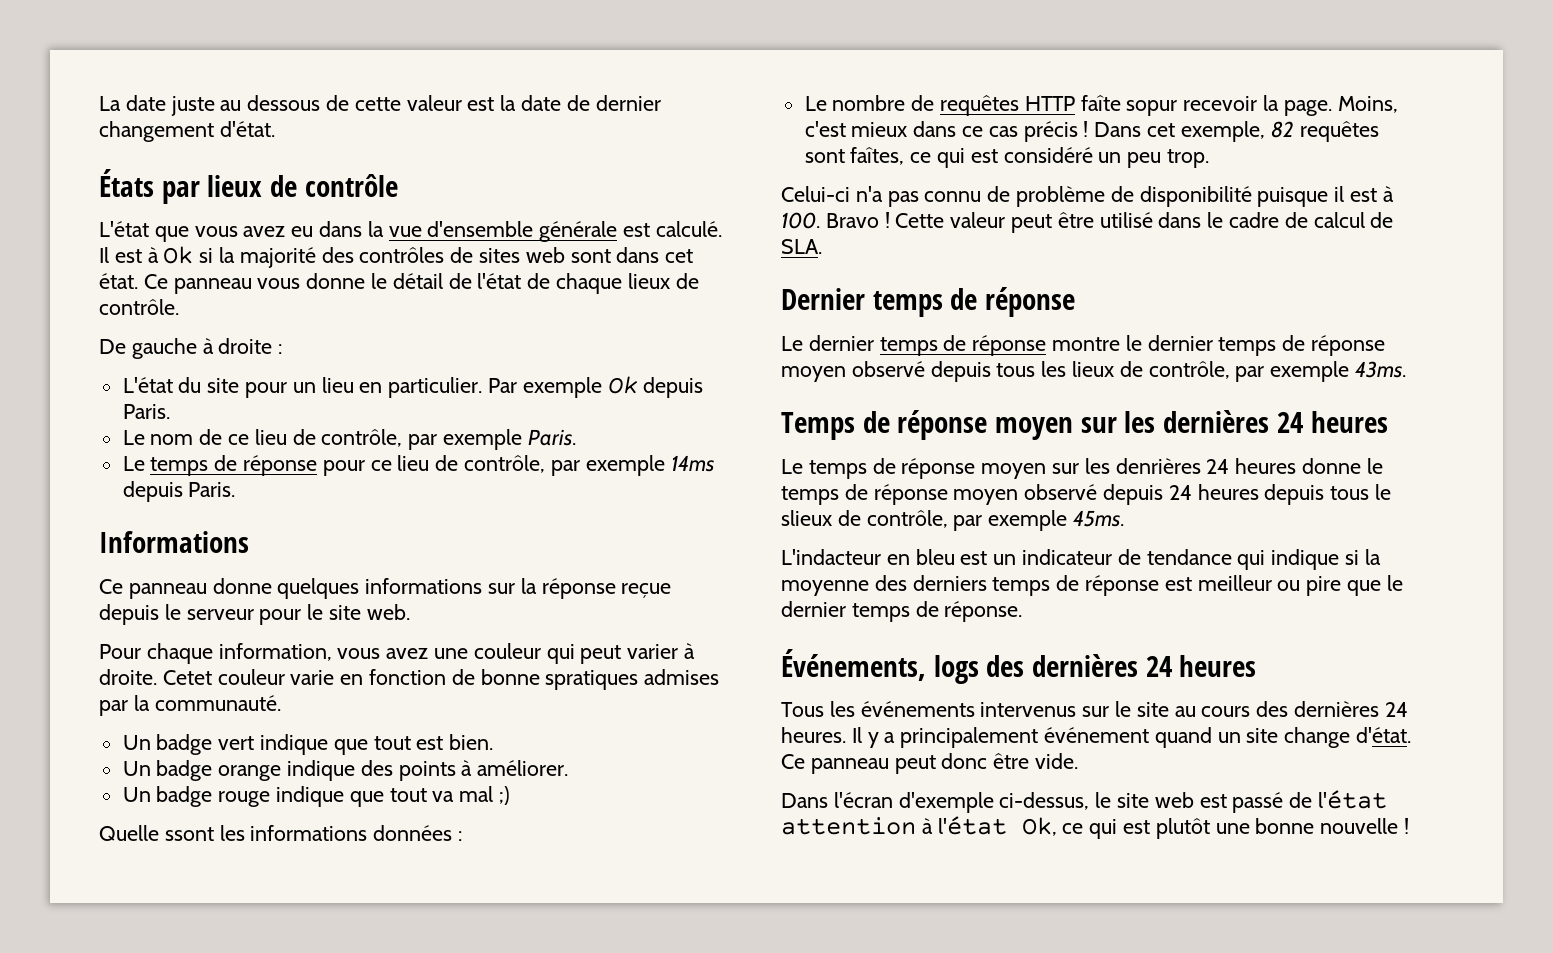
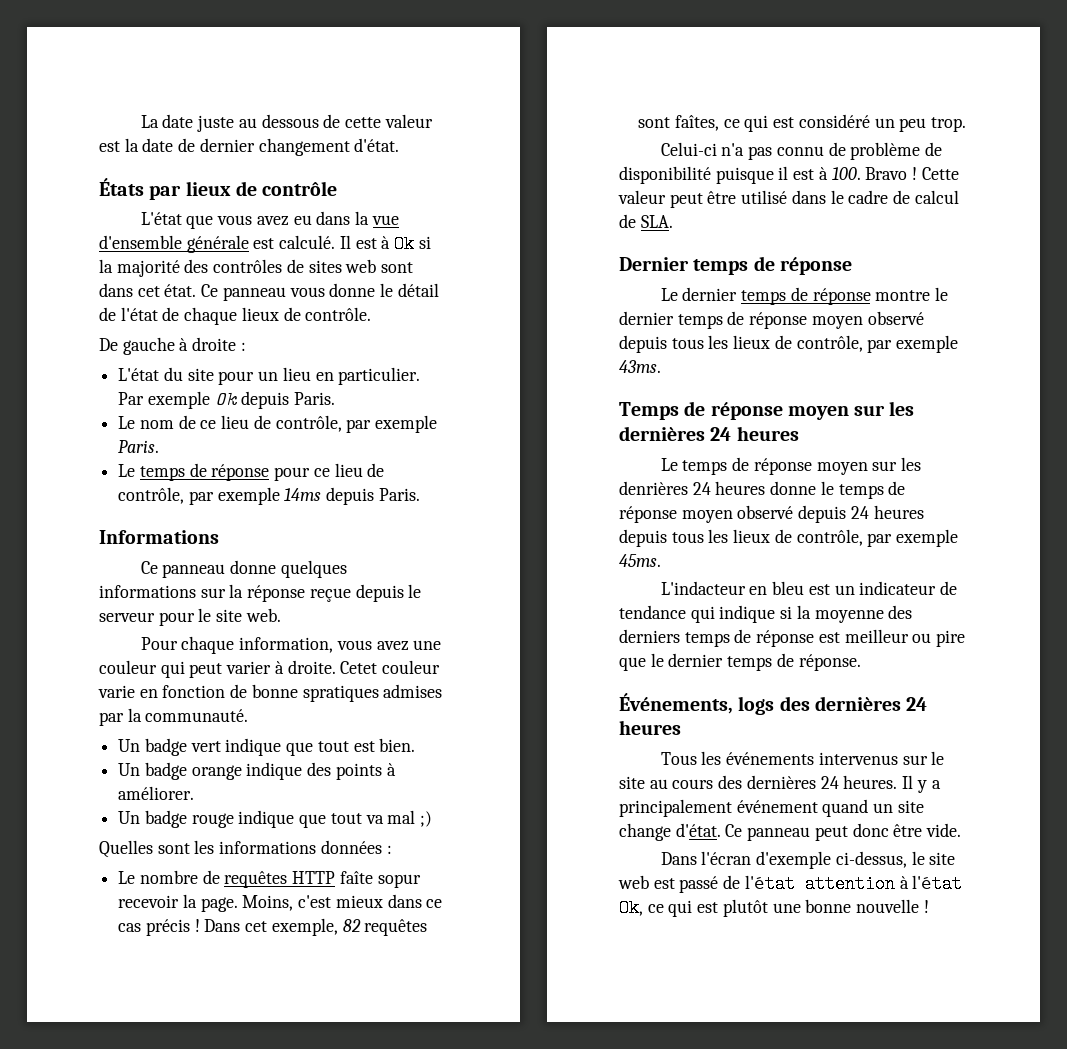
- Quelle ssont les informations données :
+ Quelles sont les informations données :
- Le temps de réponse moyen sur les denrières 24 heures donne le temps de réponse moyen observé depuis 24 heures depuis tous le slieux de contrôle, par exemple 45ms.
+ Le temps de réponse moyen sur les denrières 24 heures donne le temps de réponse moyen observé depuis 24 heures depuis tous les lieux de contrôle, par exemple 45ms.

